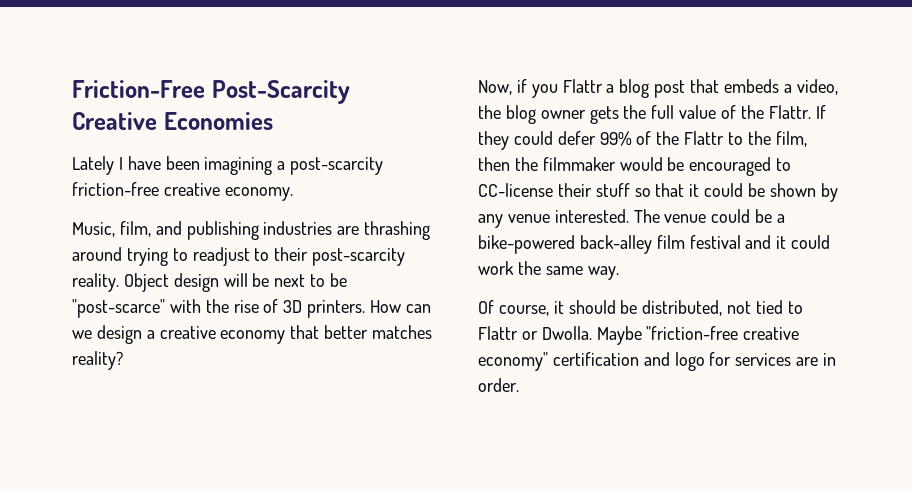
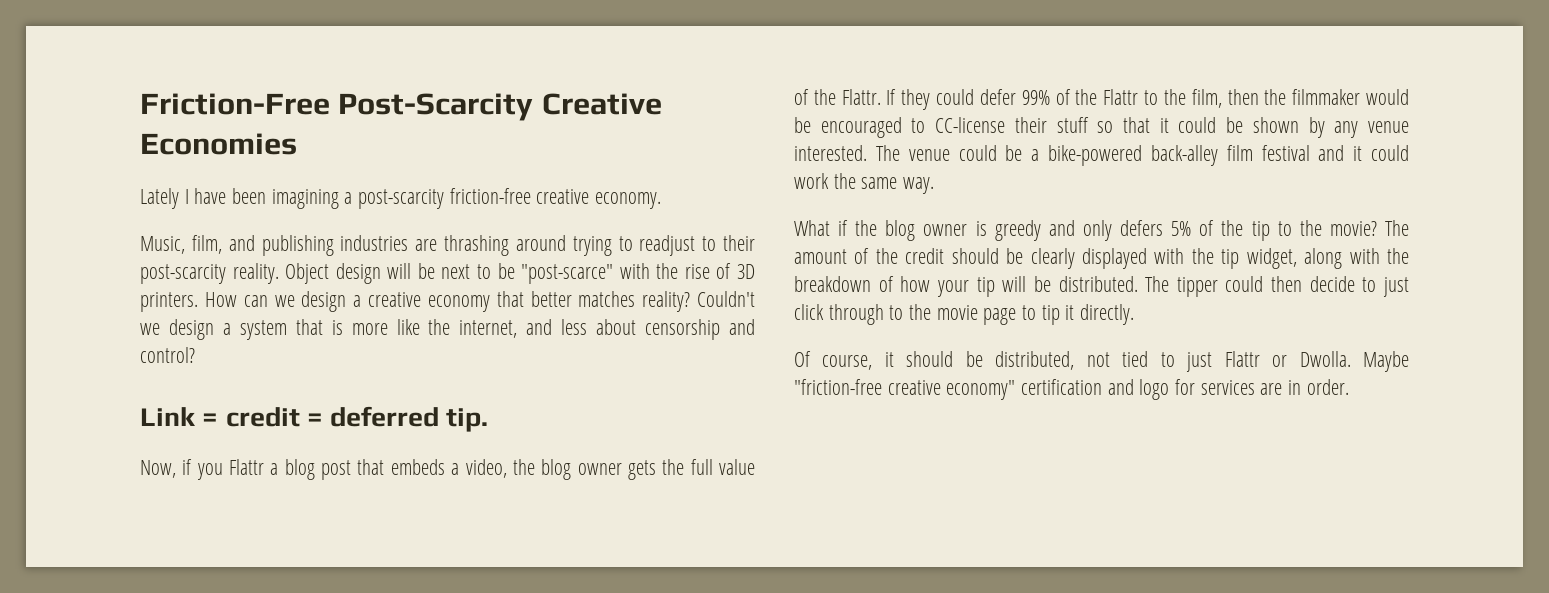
+ Couldn't we design a system that is more like the internet, and less about censorship and control?
+ Link = credit = deferred tip.
+ What if the blog owner is greedy and only defers 5% of the tip to the movie? The amount of the credit should be clearly displayed with the tip widget, along with the breakdown of how your tip will be distributed. The tipper could then decide to just click through to the movie page to tip it directly.
- Of course, it should be distributed, not tied to Flattr or Dwolla.
+ Of course, it should be distributed, not tied to just Flattr or Dwolla.

